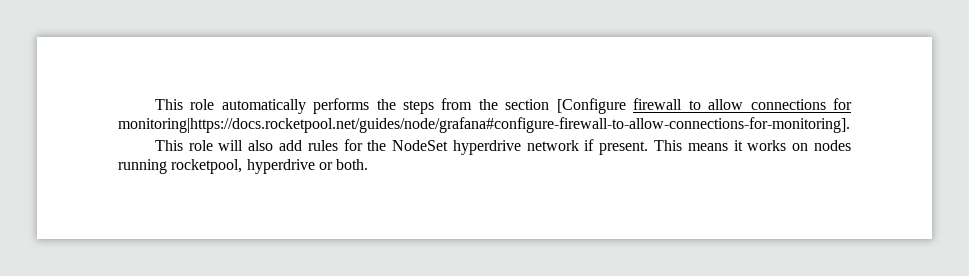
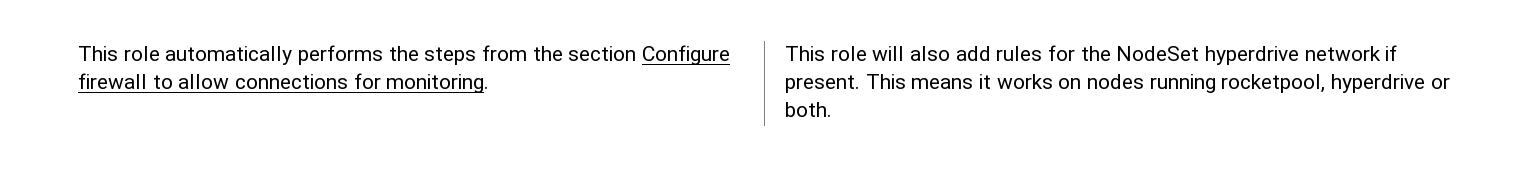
- This role automatically performs the steps from the section [Configure firewall to allow connections for monitoring|https://docs.rocketpool.net/guides/node/grafana#configure-firewall-to-allow-connections-for-monitoring].
+ This role automatically performs the steps from the section Configure firewall to allow connections for monitoring.

